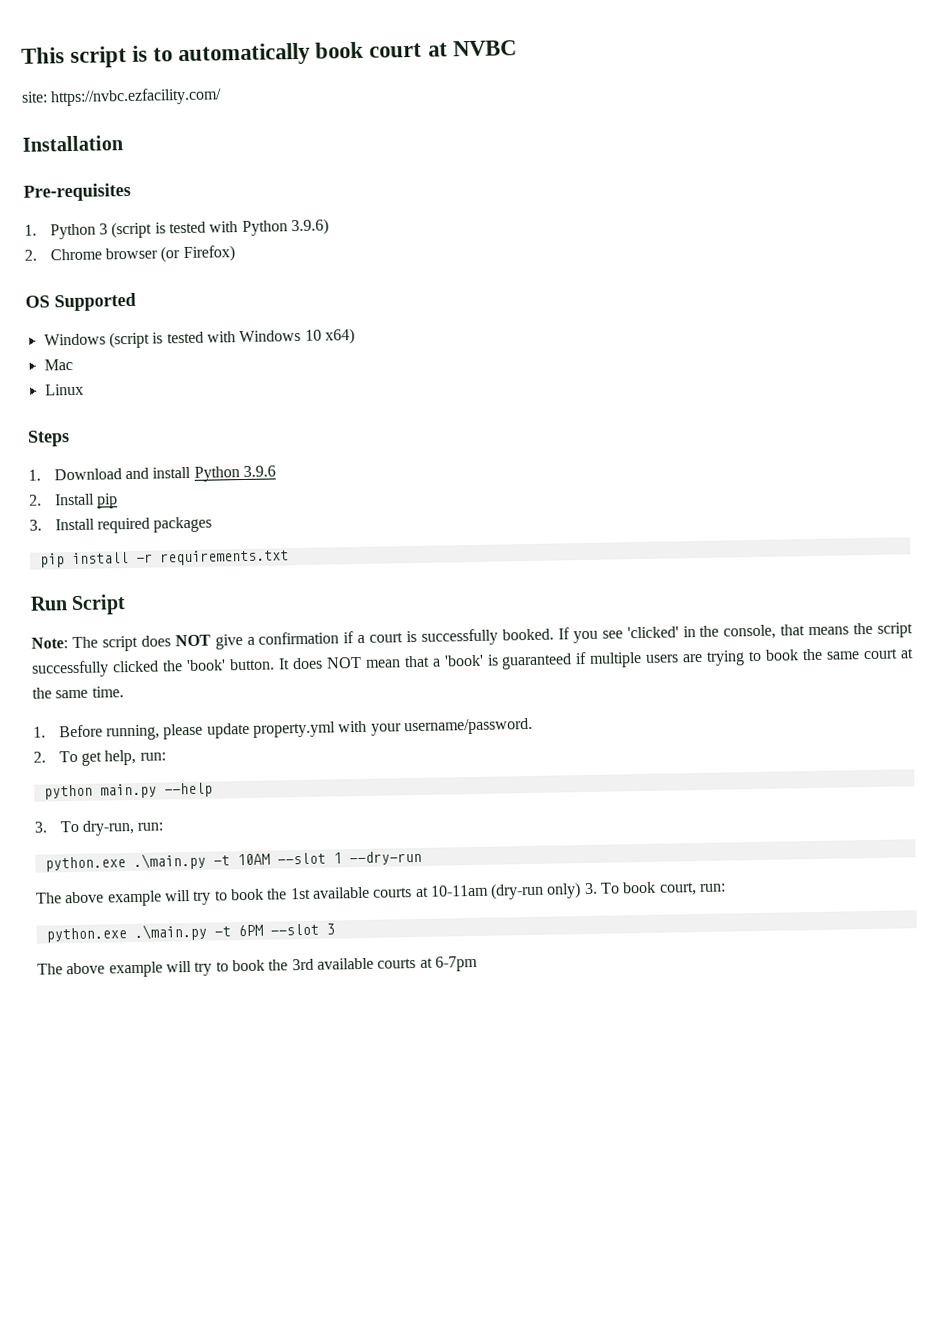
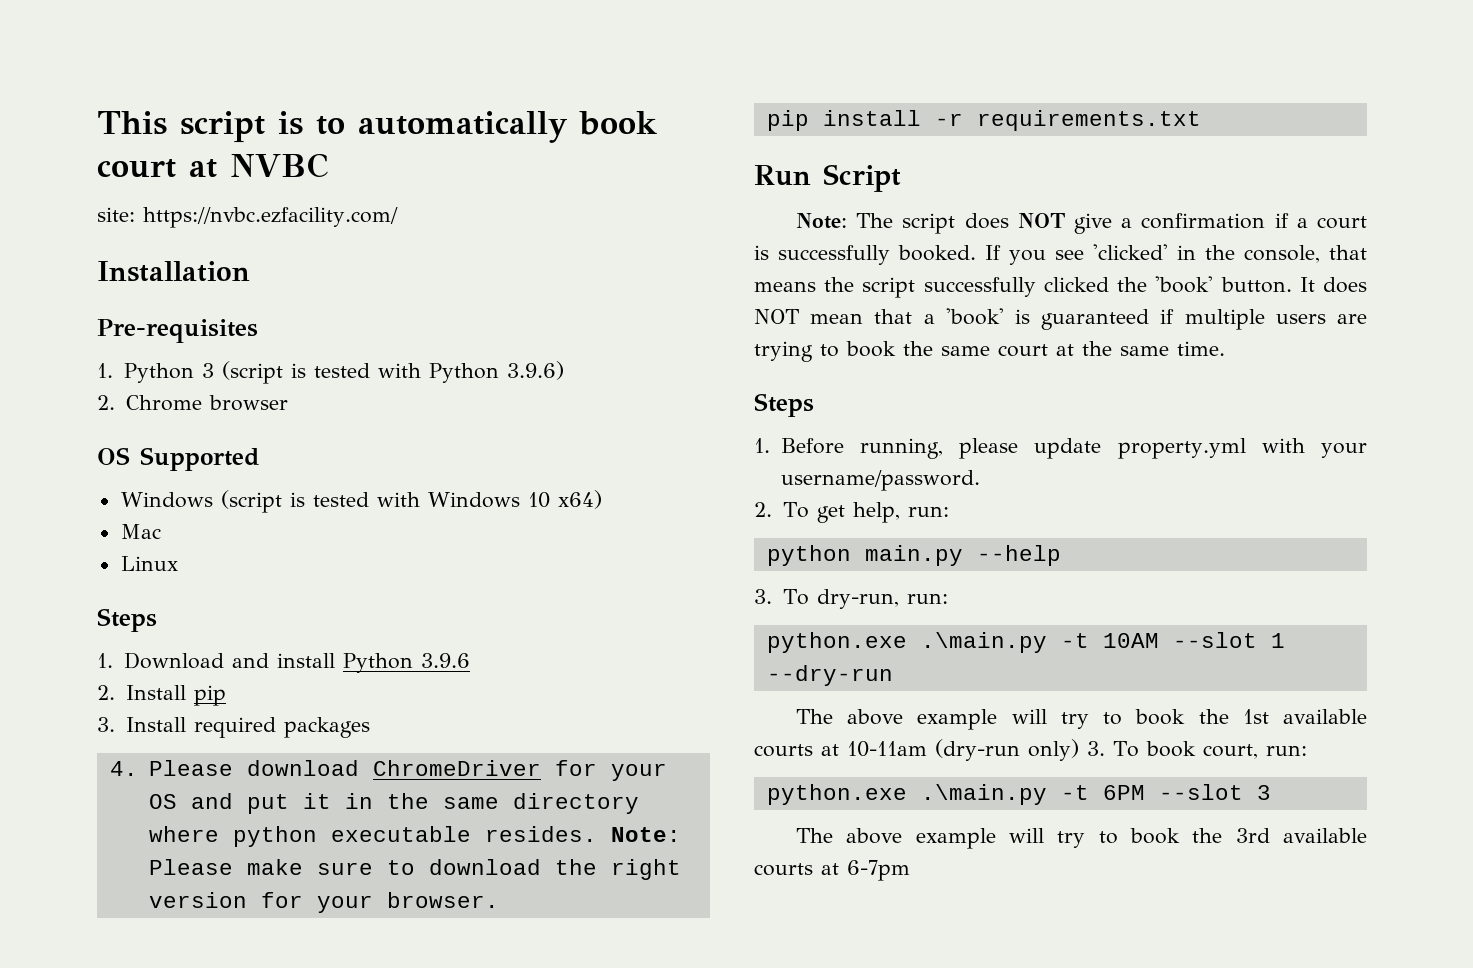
- 2. Chrome browser (or Firefox)
+ 2. Chrome browser
+ 4. Please download ChromeDriver for your OS and put it in the same directory where python executable resides. Note: Please make sure to download the right version for your browser.
  It does NOT mean that a 'book' is guaranteed if multiple users are trying to book the same court at the same time.
+ Steps

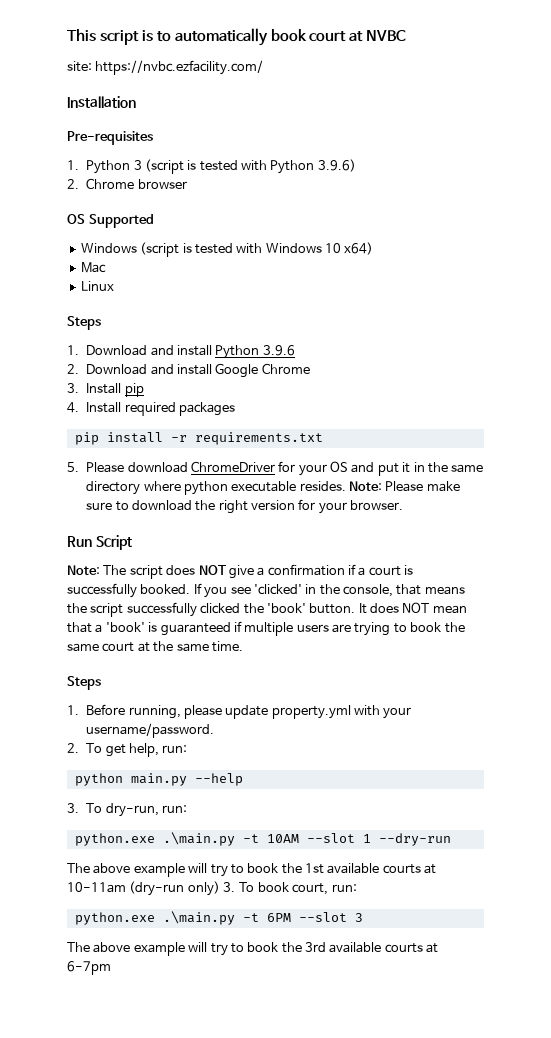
- 2. Install pip
+ 2. Download and install Google Chrome
+ 3. Install pip
- 3. Install required packages
+ 4. Install required packages
- 4. Please download ChromeDriver for your OS and put it in the same directory where python executable resides.
+ pip install -r requirements.txt
+ 5. Please download ChromeDriver for your OS and put it in the same directory where python executable resides.
- pip install -r requirements.txt

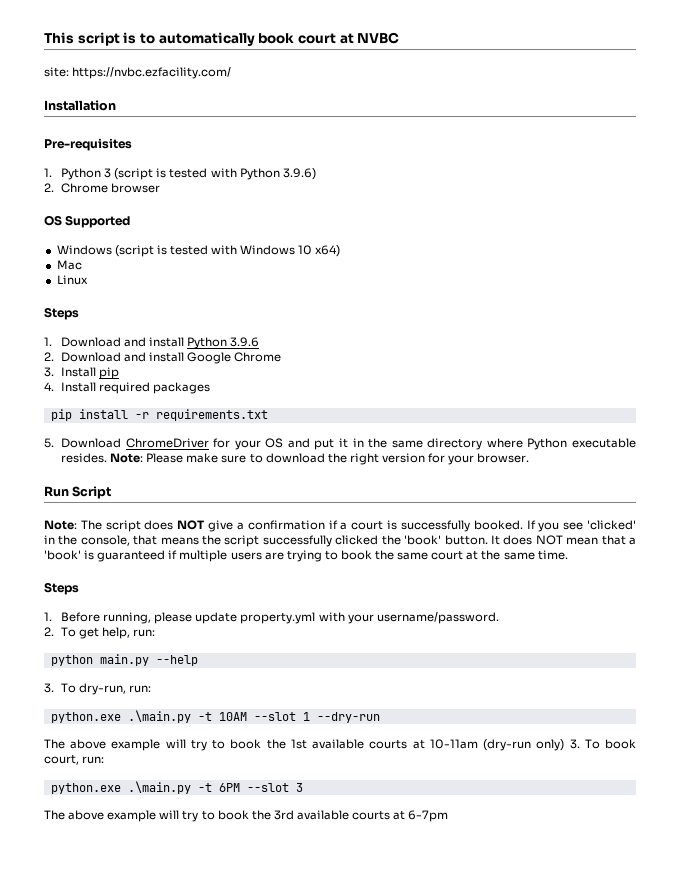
- 5. Please download ChromeDriver for your OS and put it in the same directory where python executable resides.
+ 5. Download ChromeDriver for your OS and put it in the same directory where Python executable resides.

